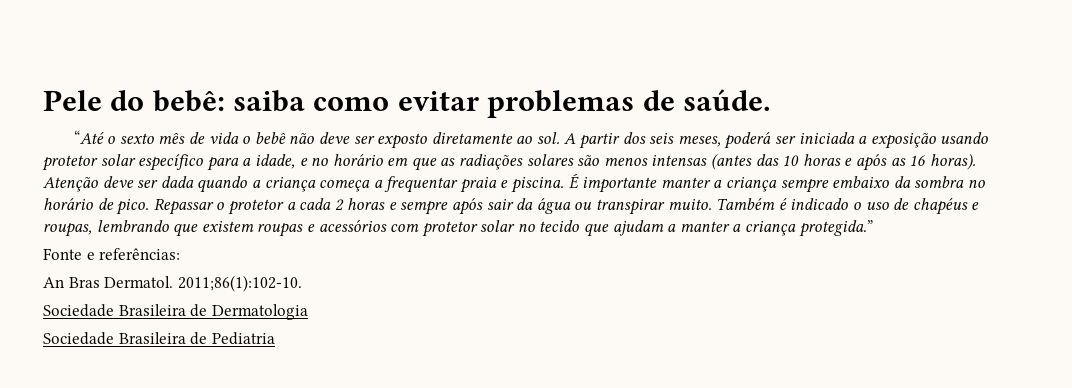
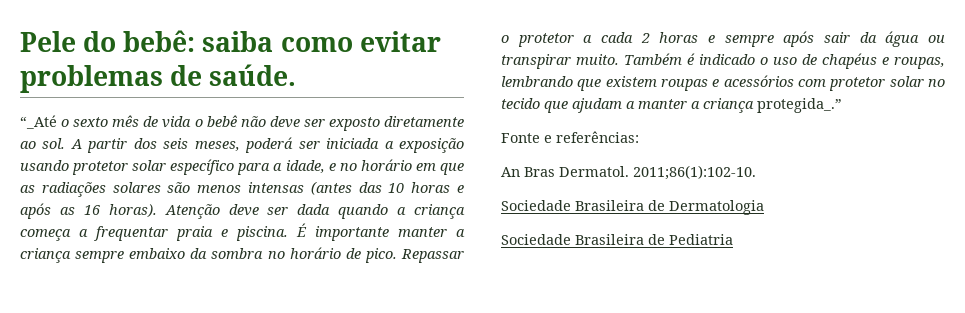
- “Até o sexto mês de vida o bebê não deve ser exposto diretamente ao sol.
+ “_Até o sexto mês de vida o bebê não deve ser exposto diretamente ao sol.
- Também é indicado o uso de chapéus e roupas, lembrando que existem roupas e acessórios com protetor solar no tecido que ajudam a manter a criança protegida.”
+ Também é indicado o uso de chapéus e roupas, lembrando que existem roupas e acessórios com protetor solar no tecido que ajudam a manter a criança protegida_.”

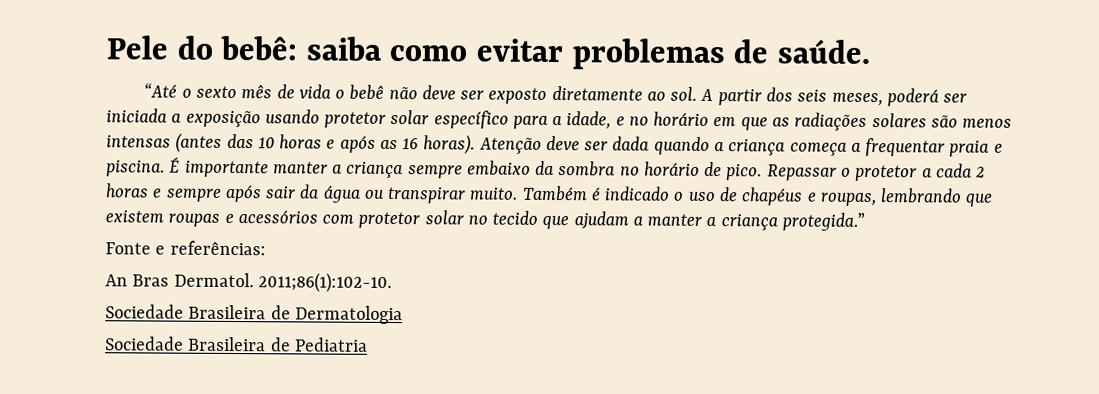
- “_Até o sexto mês de vida o bebê não deve ser exposto diretamente ao sol.
+ “Até o sexto mês de vida o bebê não deve ser exposto diretamente ao sol.
- Também é indicado o uso de chapéus e roupas, lembrando que existem roupas e acessórios com protetor solar no tecido que ajudam a manter a criança protegida_.”
+ Também é indicado o uso de chapéus e roupas, lembrando que existem roupas e acessórios com protetor solar no tecido que ajudam a manter a criança protegida.”

